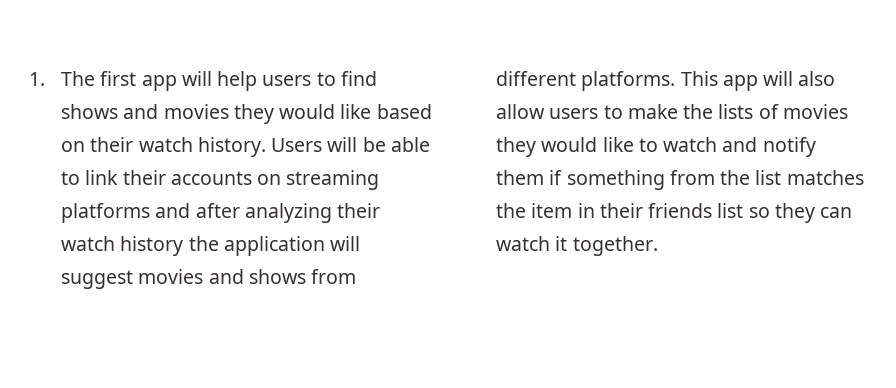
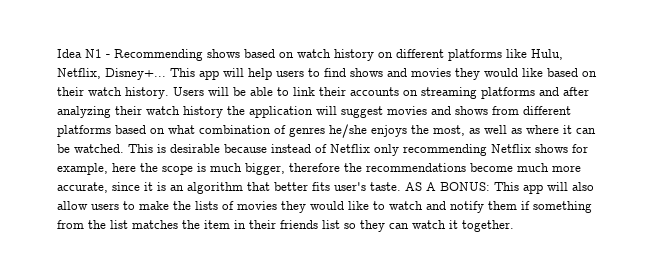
- 1. The first app will help users to find shows and movies they would like based on their watch history.
+ Idea N1 - Recommending shows based on watch history on different platforms like Hulu, Netflix, Disney+... This app will help users to find shows and movies they would like based on their watch history.
- Users will be able to link their accounts on streaming platforms and after analyzing their watch history the application will suggest movies and shows from different platforms.
+ Users will be able to link their accounts on streaming platforms and after analyzing their watch history the application will suggest movies and shows from different platforms based on what combination of genres he/she enjoys the most, as well as where it can be watched. This is desirable because instead of Netflix only recommending Netflix shows for example, here the scope is much bigger, therefore the recommendations become much more accurate, since it is an algorithm that better fits user's taste. AS A BONUS:

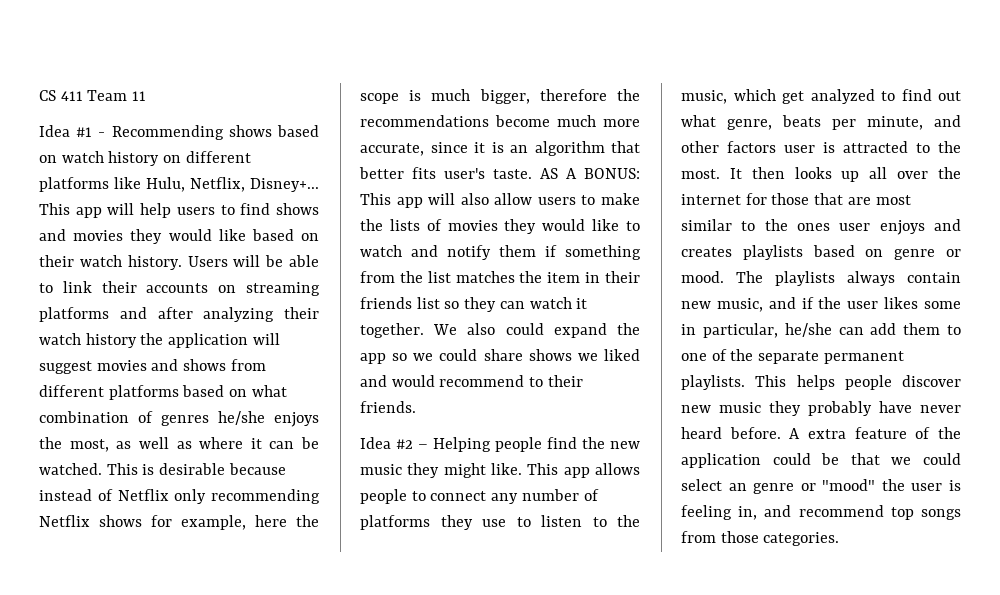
- Idea N1 - Recommending shows based on watch history on different platforms like Hulu, Netflix, Disney+...
+ CS 411 Team 11
+ Idea #1 - Recommending shows based on watch history on different platforms like Hulu, Netflix, Disney+...
+ We also could expand the app so we could share shows we liked and would recommend to their friends.
+ Idea #2 – Helping people find the new music they might like. This app allows people to connect any number of platforms they use to listen to the music, which get analyzed to find out what genre, beats per minute, and other factors user is attracted to the most. It then looks up all over the internet for those that are most similar to the ones user enjoys and creates playlists based on genre or mood. The playlists always contain new music, and if the user likes some in particular, he/she can add them to one of the separate permanent playlists. This helps people discover new music they probably have never heard before. A extra feature of the application could be that we could select an genre or "mood" the user is feeling in, and recommend top songs from those categories.

